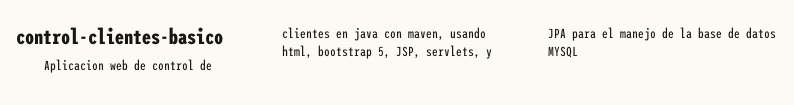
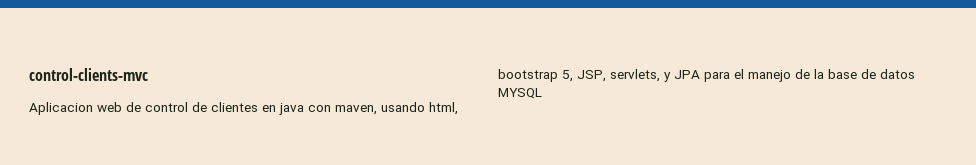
- control-clientes-basico
+ control-clients-mvc

